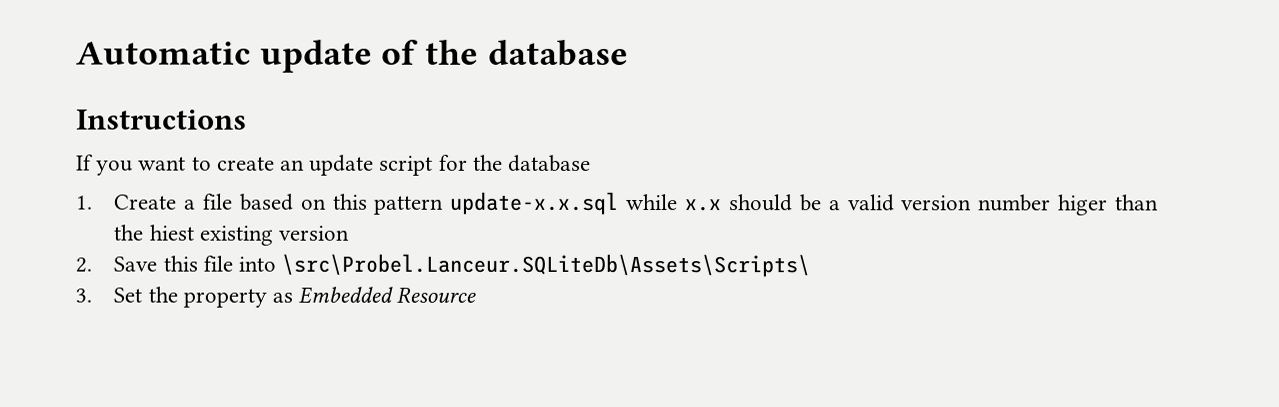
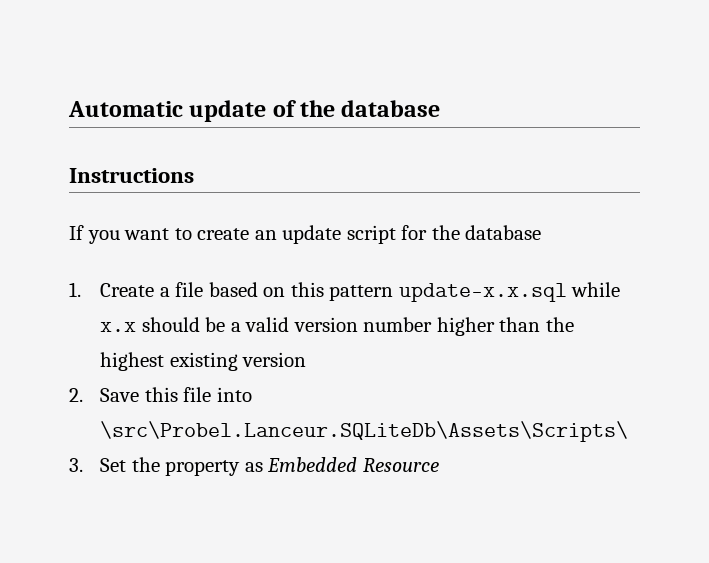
- 1. Create a file based on this pattern update-x.x.sql while x.x should be a valid version number higer than the hiest existing version
+ 1. Create a file based on this pattern update-x.x.sql while x.x should be a valid version number higher than the highest existing version

